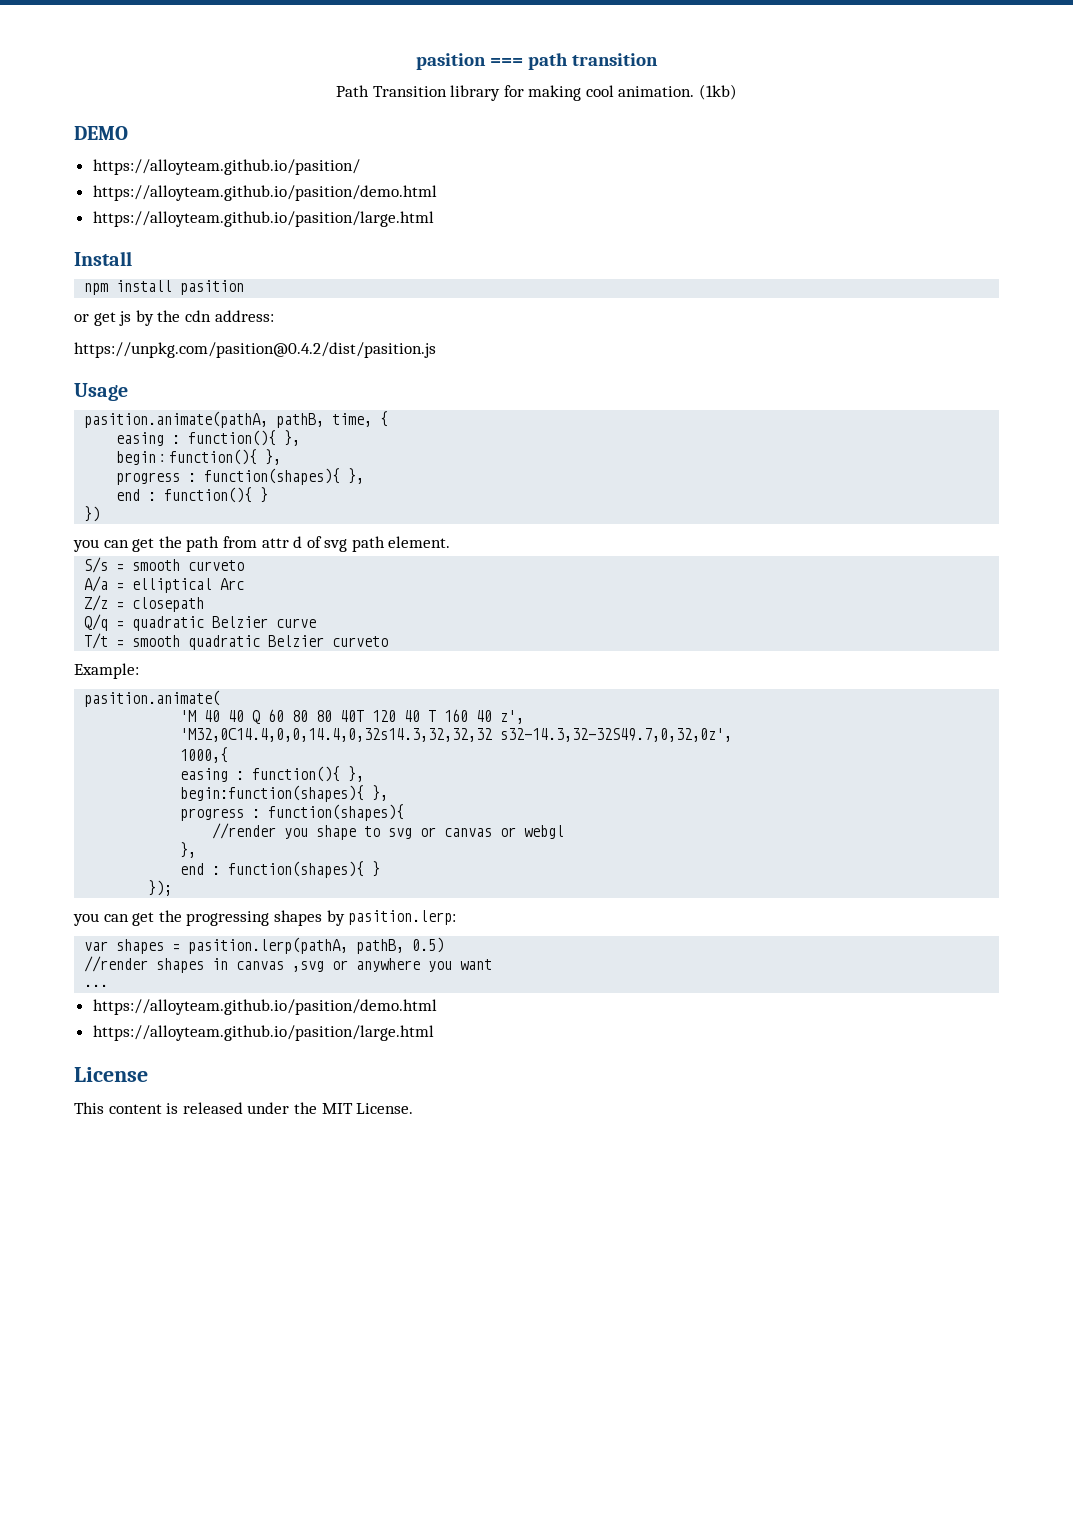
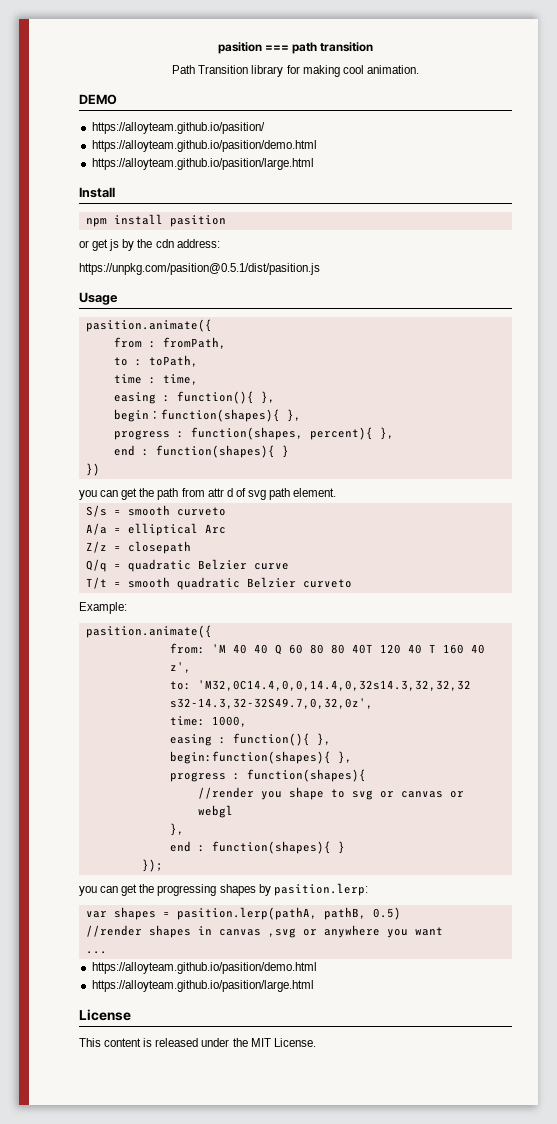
- (1kb)
- https://unpkg.com/pasition@0.4.2/dist/pasition.js
+ https://unpkg.com/pasition@0.5.1/dist/pasition.js
  Usage
- pasition.animate(pathA, pathB, time, {
+ pasition.animate({
+ from : fromPath,
+ to : toPath,
+ time : time,
- begin：function(){ },
- progress : function(shapes){ },
- end : function(){ }
+ begin：function(shapes){ },
+ progress : function(shapes, percent){ },
+ end : function(shapes){ }
  Example:
- pasition.animate(
- 'M 40 40 Q 60 80 80 40T 120 40 T 160 40 z',
+ pasition.animate({
+ from: 'M 40 40 Q 60 80 80 40T 120 40 T 160 40 z',
- 'M32,0C14.4,0,0,14.4,0,32s14.3,32,32,32 s32-14.3,32-32S49.7,0,32,0z',
+ to: 'M32,0C14.4,0,0,14.4,0,32s14.3,32,32,32 s32-14.3,32-32S49.7,0,32,0z',
- 1000,{
+ time: 1000,

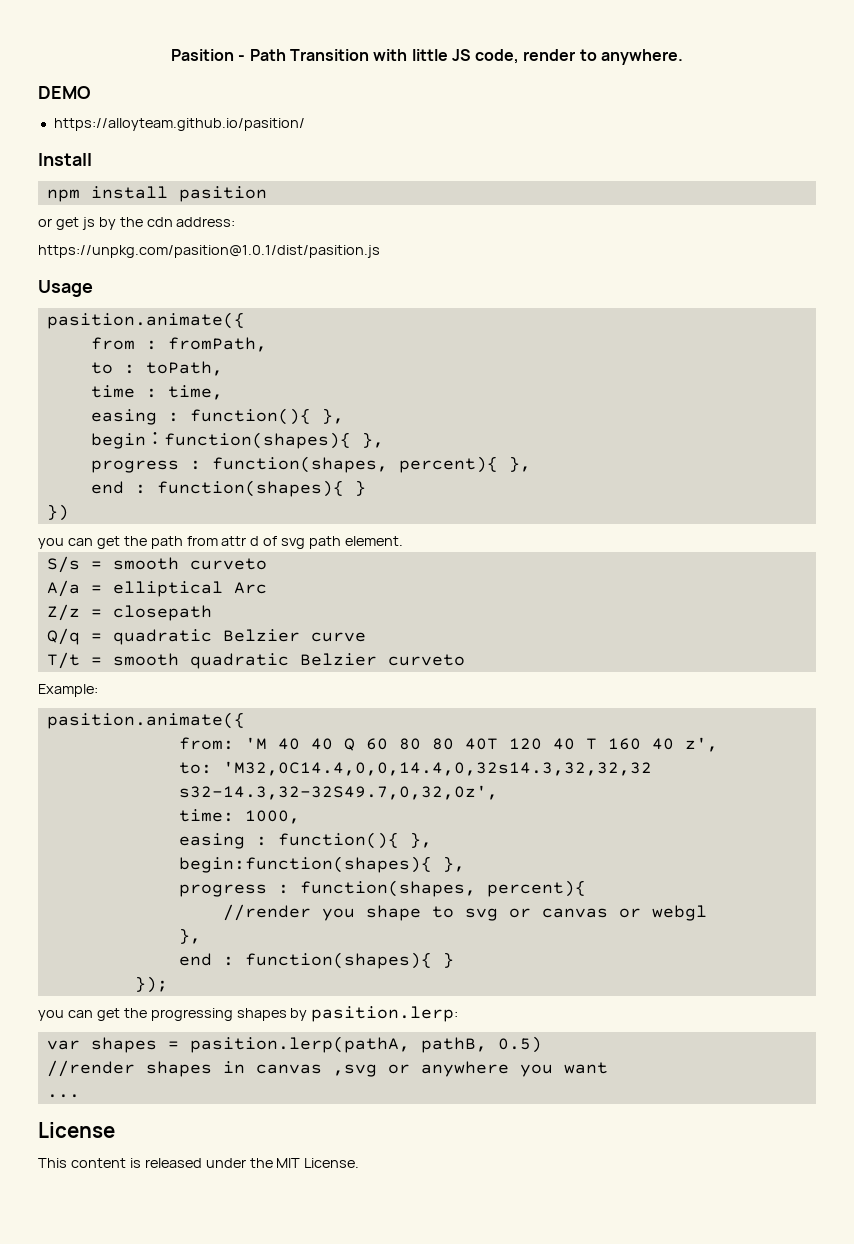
- pasition === path transition
- Path Transition library for making cool animation.
+ Pasition - Path Transition with little JS code, render to anywhere.
  https://alloyteam.github.io/pasition/
- https://alloyteam.github.io/pasition/demo.html
- https://alloyteam.github.io/pasition/large.html
- https://unpkg.com/pasition@0.5.1/dist/pasition.js
+ https://unpkg.com/pasition@1.0.1/dist/pasition.js
  begin:function(shapes){ },
- progress : function(shapes){
+ progress : function(shapes, percent){
  ...
- https://alloyteam.github.io/pasition/demo.html
- https://alloyteam.github.io/pasition/large.html

